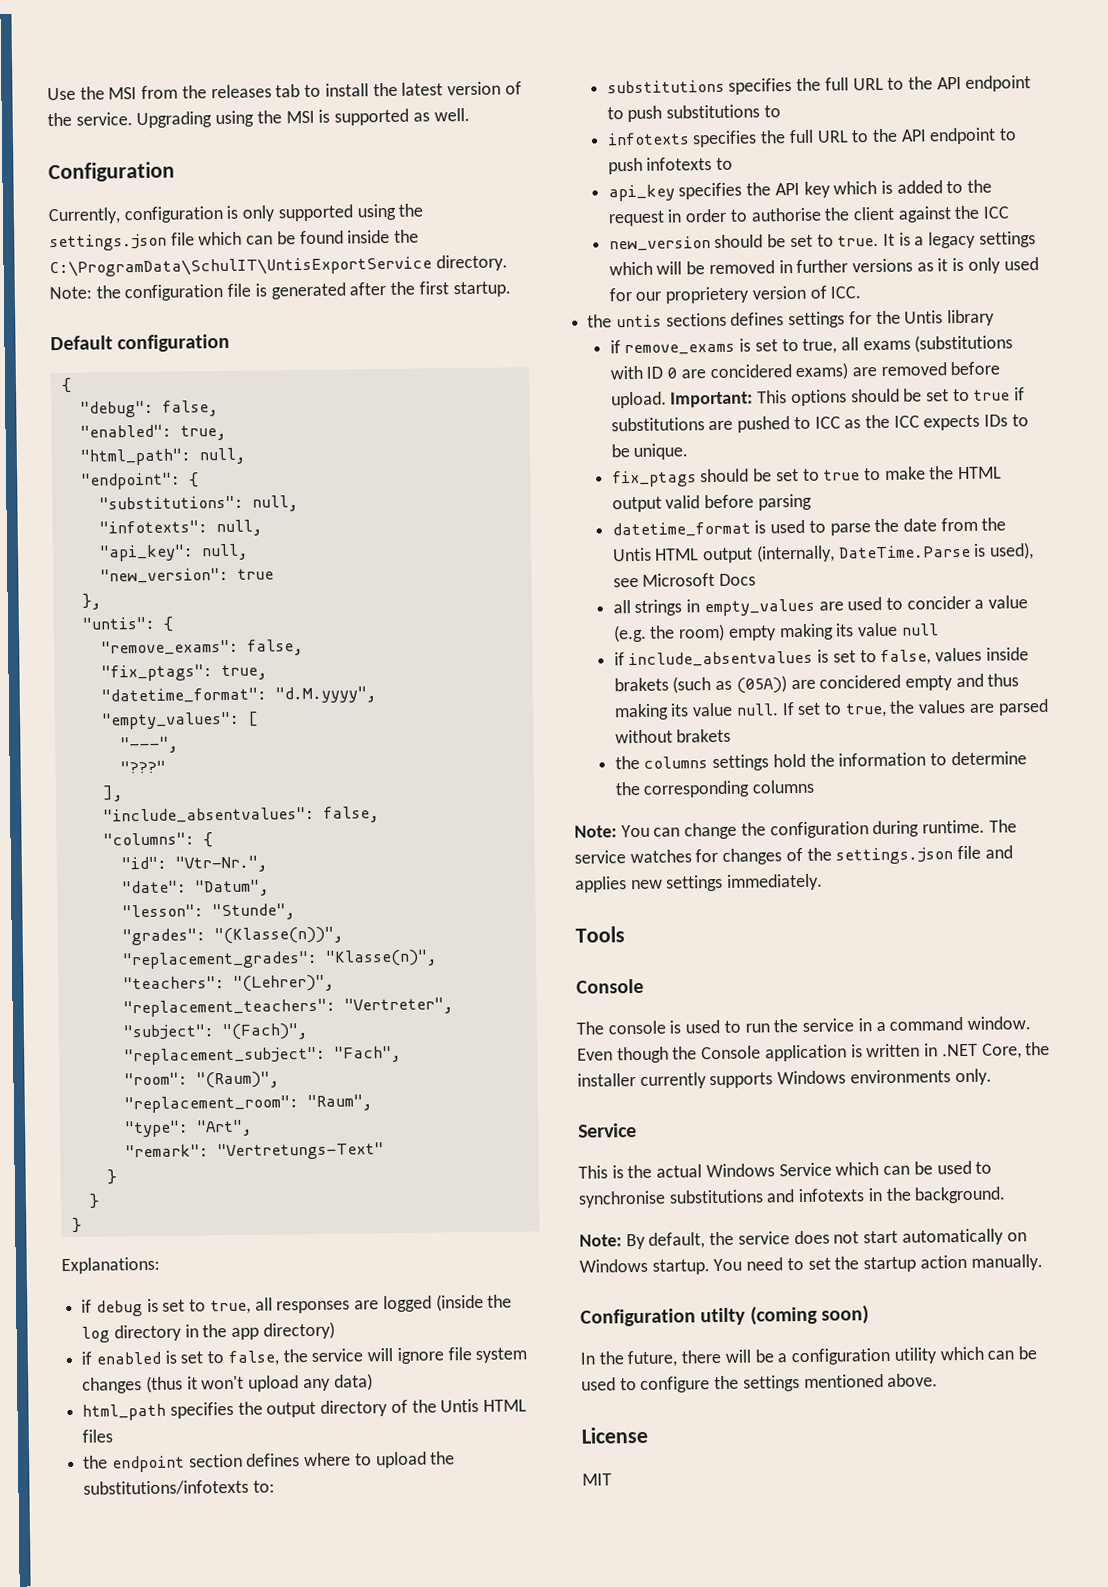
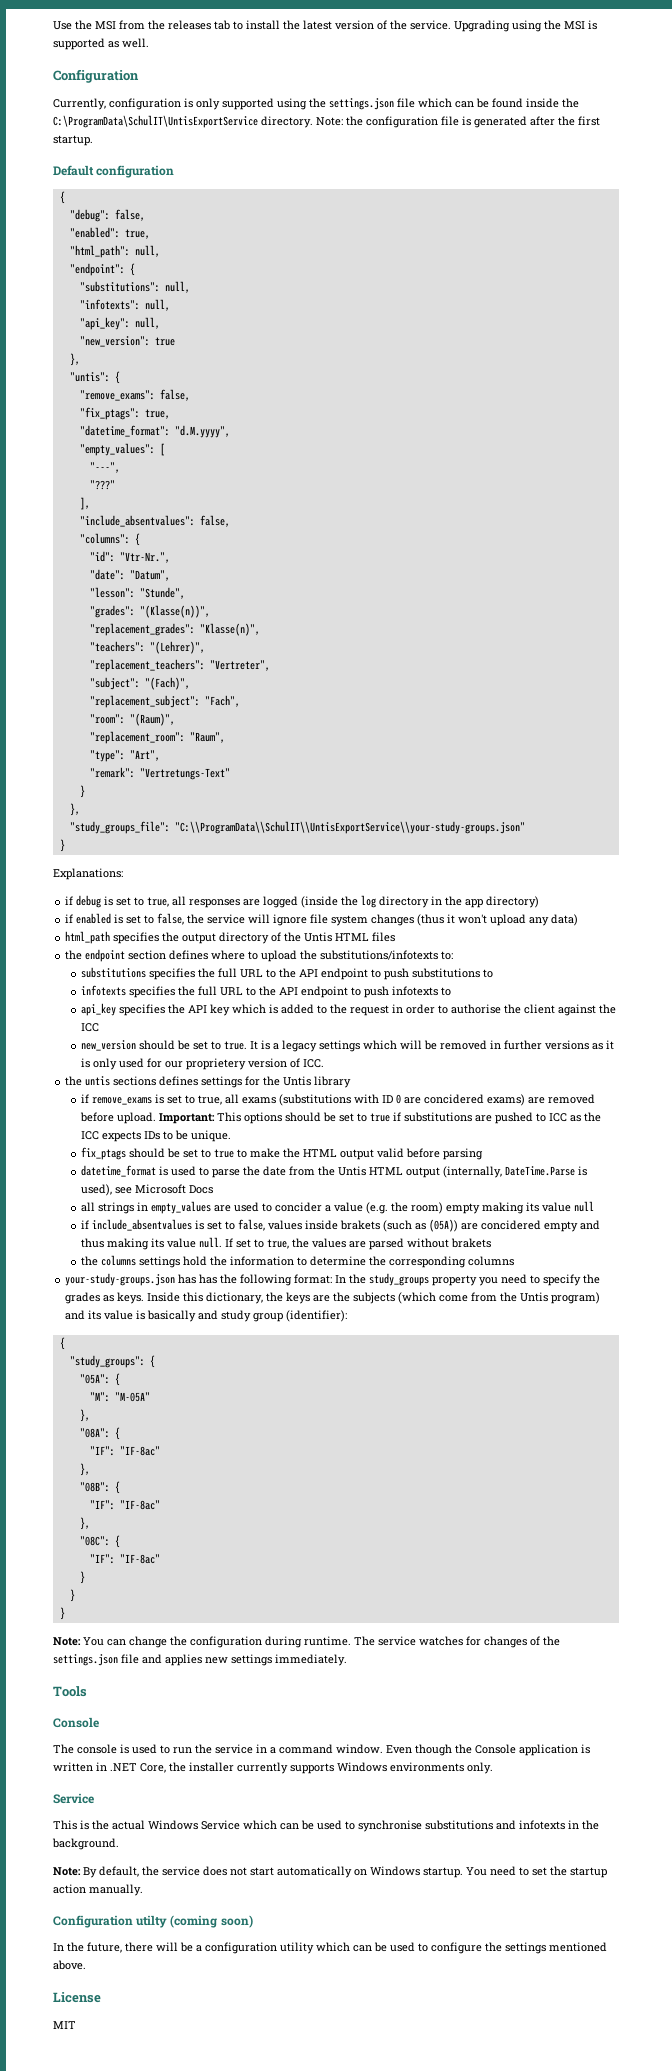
  "remark": "Vertretungs-Text"
  }
- }
+ },
+ "study_groups_file": "C:\\ProgramData\\SchulIT\\UntisExportService\\your-study-groups.json"
+ your-study-groups.json has has the following format: In the study_groups property you need to specify the grades as keys. Inside this dictionary, the keys are the subjects (which come from the Untis program) and its value is basically and study group (identifier):
+ {
+ "study_groups": {
+ "05A": {
+ "M": "M-05A"
+ },
+ "08A": {
+ "IF": "IF-8ac"
+ },
+ "08B": {
+ "IF": "IF-8ac"
+ },
+ "08C": {
+ "IF": "IF-8ac"
+ }
+ }
+ }

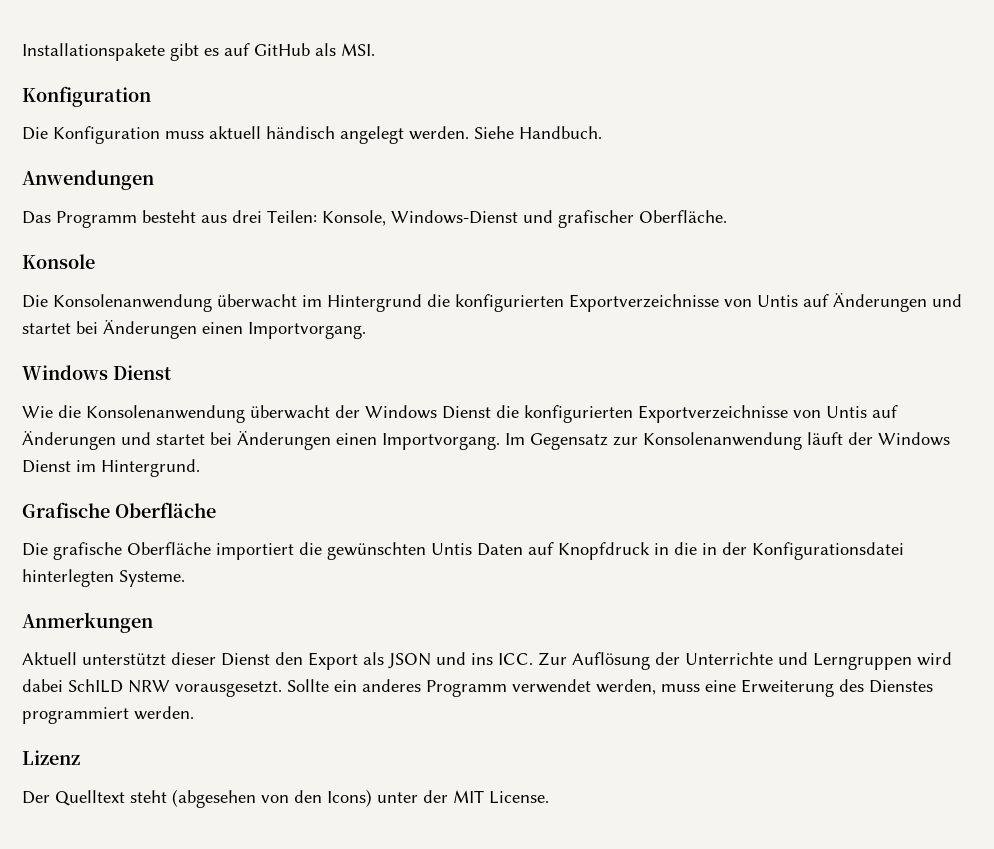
- Use the MSI from the releases tab to install the latest version of the service. Upgrading using the MSI is supported as well.
- Configuration
- Currently, configuration is only supported using the settings.json file which can be found inside the C:\ProgramData\SchulIT\UntisExportService directory. Note: the configuration file is generated after the first startup.
- Default configuration
- {
- "debug": false,
- "enabled": true,
- "html_path": null,
- "endpoint": {
- "substitutions": null,
- "infotexts": null,
- "api_key": null,
- "new_version": true
- },
- "untis": {
- "remove_exams": false,
- "fix_ptags": true,
- "datetime_format": "d.M.yyyy",
- "empty_values": [
- "---",
- "???"
- ],
- "include_absentvalues": false,
- "columns": {
- "id": "Vtr-Nr.",
- "date": "Datum",
- "lesson": "Stunde",
- "grades": "(Klasse(n))",
- "replacement_grades": "Klasse(n)",
- "teachers": "(Lehrer)",
- "replacement_teachers": "Vertreter",
- "subject": "(Fach)",
- "replacement_subject": "Fach",
- "room": "(Raum)",
- "replacement_room": "Raum",
- "type": "Art",
- "remark": "Vertretungs-Text"
- }
- },
- "study_groups_file": "C:\\ProgramData\\SchulIT\\UntisExportService\\your-study-groups.json"
- }
- Explanations:
- if debug is set to true, all responses are logged (inside the log directory in the app directory)
- if enabled is set to false, the service will ignore file system changes (thus it won't upload any data)
- html_path specifies the output directory of the Untis HTML files
- the endpoint section defines where to upload the substitutions/infotexts to:
- substitutions specifies the full URL to the API endpoint to push substitutions to
- infotexts specifies the full URL to the API endpoint to push infotexts to
- api_key specifies the API key which is added to the request in order to authorise the client against the ICC
- new_version should be set to true. It is a legacy settings which will be removed in further versions as it is only used for our proprietery version of ICC.
- the untis sections defines settings for the Untis library
- if remove_exams is set to true, all exams (substitutions with ID 0 are concidered exams) are removed before upload. Important: This options should be set to true if substitutions are pushed to ICC as the ICC expects IDs to be unique.
- fix_ptags should be set to true to make the HTML output valid before parsing
- datetime_format is used to parse the date from the Untis HTML output (internally, DateTime.Parse is used), see Microsoft Docs
- all strings in empty_values are used to concider a value (e.g. the room) empty making its value null
- if include_absentvalues is set to false, values inside brakets (such as (05A)) are concidered empty and thus making its value null. If set to true, the values are parsed without brakets
- the columns settings hold the information to determine the corresponding columns
- your-study-groups.json has has the following format: In the study_groups property you need to specify the grades as keys. Inside this dictionary, the keys are the subjects (which come from the Untis program) and its value is basically and study group (identifier):
- {
- "study_groups": {
- "05A": {
- "M": "M-05A"
- },
- "08A": {
- "IF": "IF-8ac"
- },
- "08B": {
- "IF": "IF-8ac"
- },
- "08C": {
- "IF": "IF-8ac"
- }
- }
- }
- Note: You can change the configuration during runtime. The service watches for changes of the settings.json file and applies new settings immediately.
- Tools
- Console
- The console is used to run the service in a command window. Even though the Console application is written in .NET Core, the installer currently supports Windows environments only.
- Service
- This is the actual Windows Service which can be used to synchronise substitutions and infotexts in the background.
- Note: By default, the service does not start automatically on Windows startup. You need to set the startup action manually.
- Configuration utilty (coming soon)
- In the future, there will be a configuration utility which can be used to configure the settings mentioned above.
- License
- MIT
+ Installationspakete gibt es auf GitHub als MSI.
+ Konfiguration
+ Die Konfiguration muss aktuell händisch angelegt werden. Siehe Handbuch.
+ Anwendungen
+ Das Programm besteht aus drei Teilen: Konsole, Windows-Dienst und grafischer Oberfläche.
+ Konsole
+ Die Konsolenanwendung überwacht im Hintergrund die konfigurierten Exportverzeichnisse von Untis auf Änderungen und startet bei Änderungen einen Importvorgang.
+ Windows Dienst
+ Wie die Konsolenanwendung überwacht der Windows Dienst die konfigurierten Exportverzeichnisse von Untis auf Änderungen und startet bei Änderungen einen Importvorgang. Im Gegensatz zur Konsolenanwendung läuft der Windows Dienst im Hintergrund.
+ Grafische Oberfläche
+ Die grafische Oberfläche importiert die gewünschten Untis Daten auf Knopfdruck in die in der Konfigurationsdatei hinterlegten Systeme.
+ Anmerkungen
+ Aktuell unterstützt dieser Dienst den Export als JSON und ins ICC. Zur Auflösung der Unterrichte und Lerngruppen wird dabei SchILD NRW vorausgesetzt. Sollte ein anderes Programm verwendet werden, muss eine Erweiterung des Dienstes programmiert werden.
+ Lizenz
+ Der Quelltext steht (abgesehen von den Icons) unter der MIT License.

